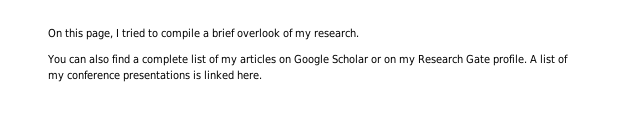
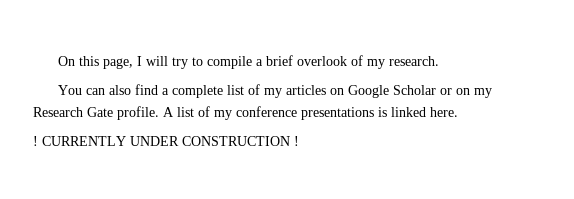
- On this page, I tried to compile a brief overlook of my research.
+ On this page, I will try to compile a brief overlook of my research.
+ ! CURRENTLY UNDER CONSTRUCTION !

